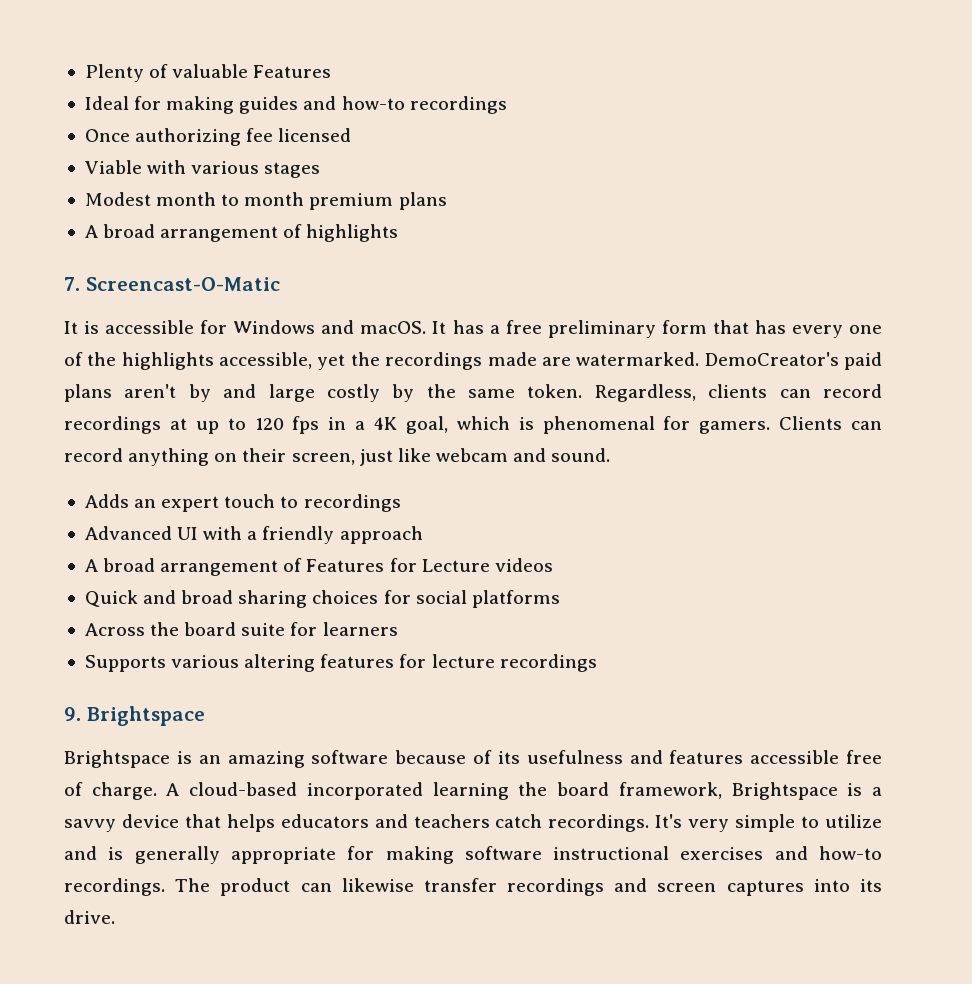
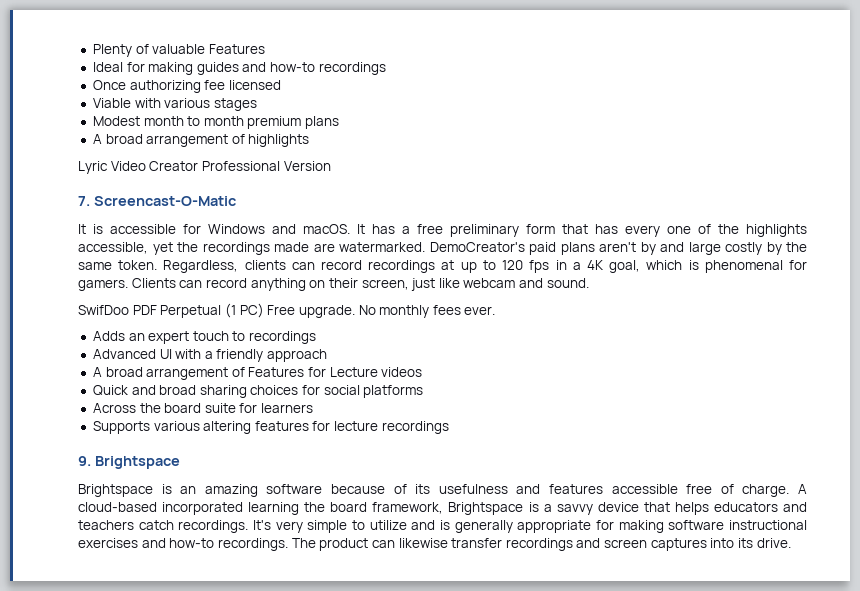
+ Lyric Video Creator Professional Version
+ SwifDoo PDF Perpetual (1 PC) Free upgrade. No monthly fees ever.

